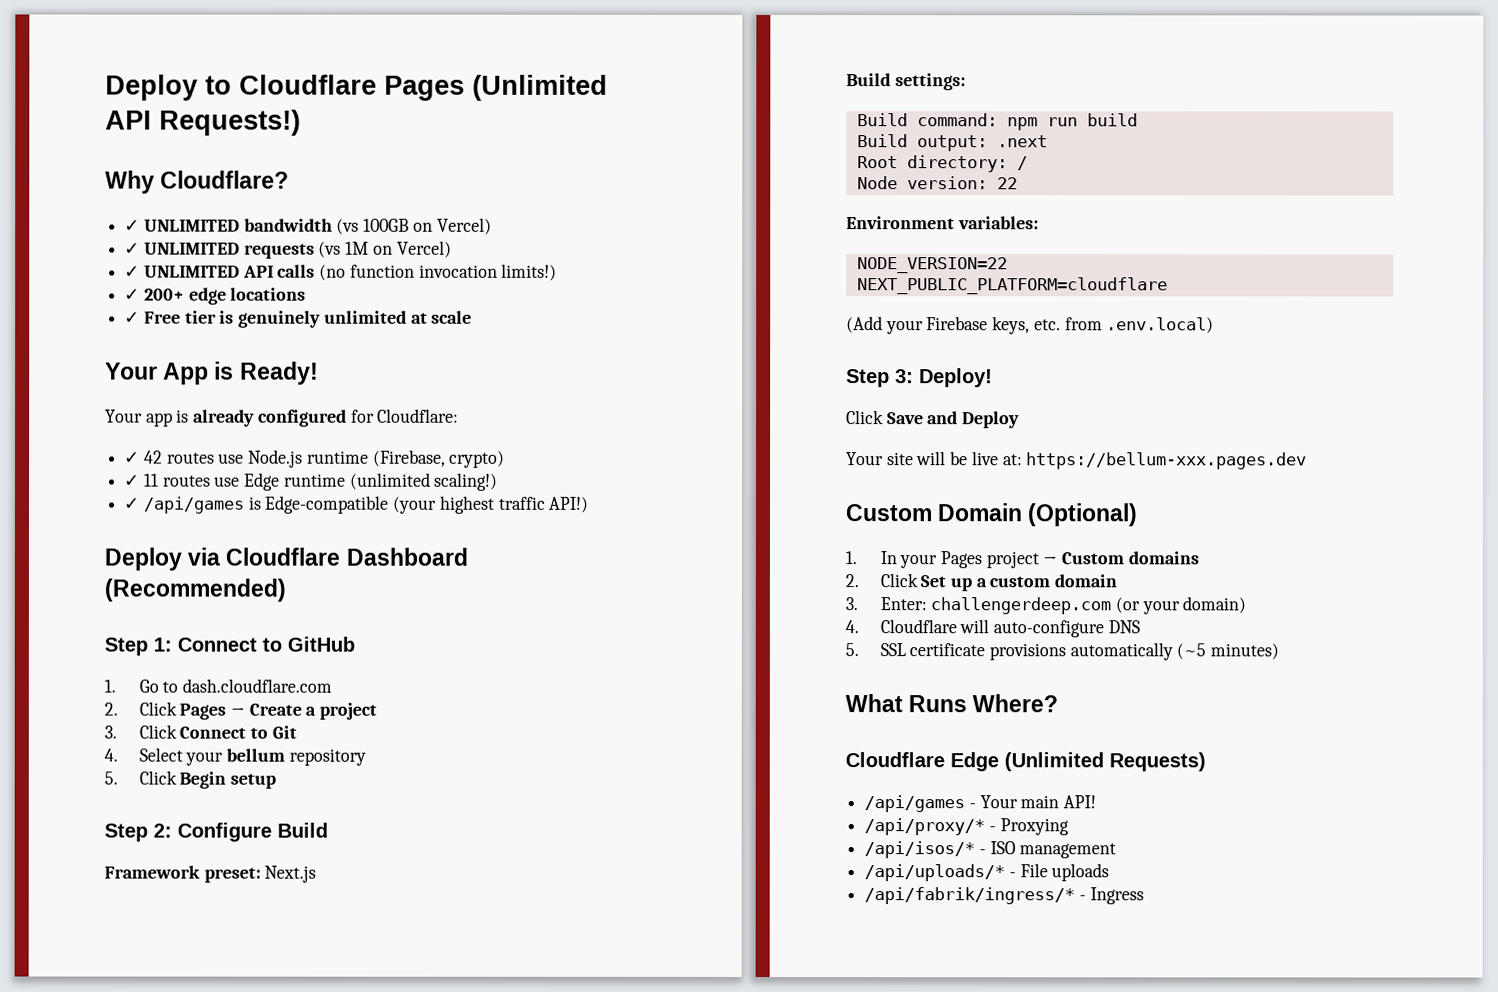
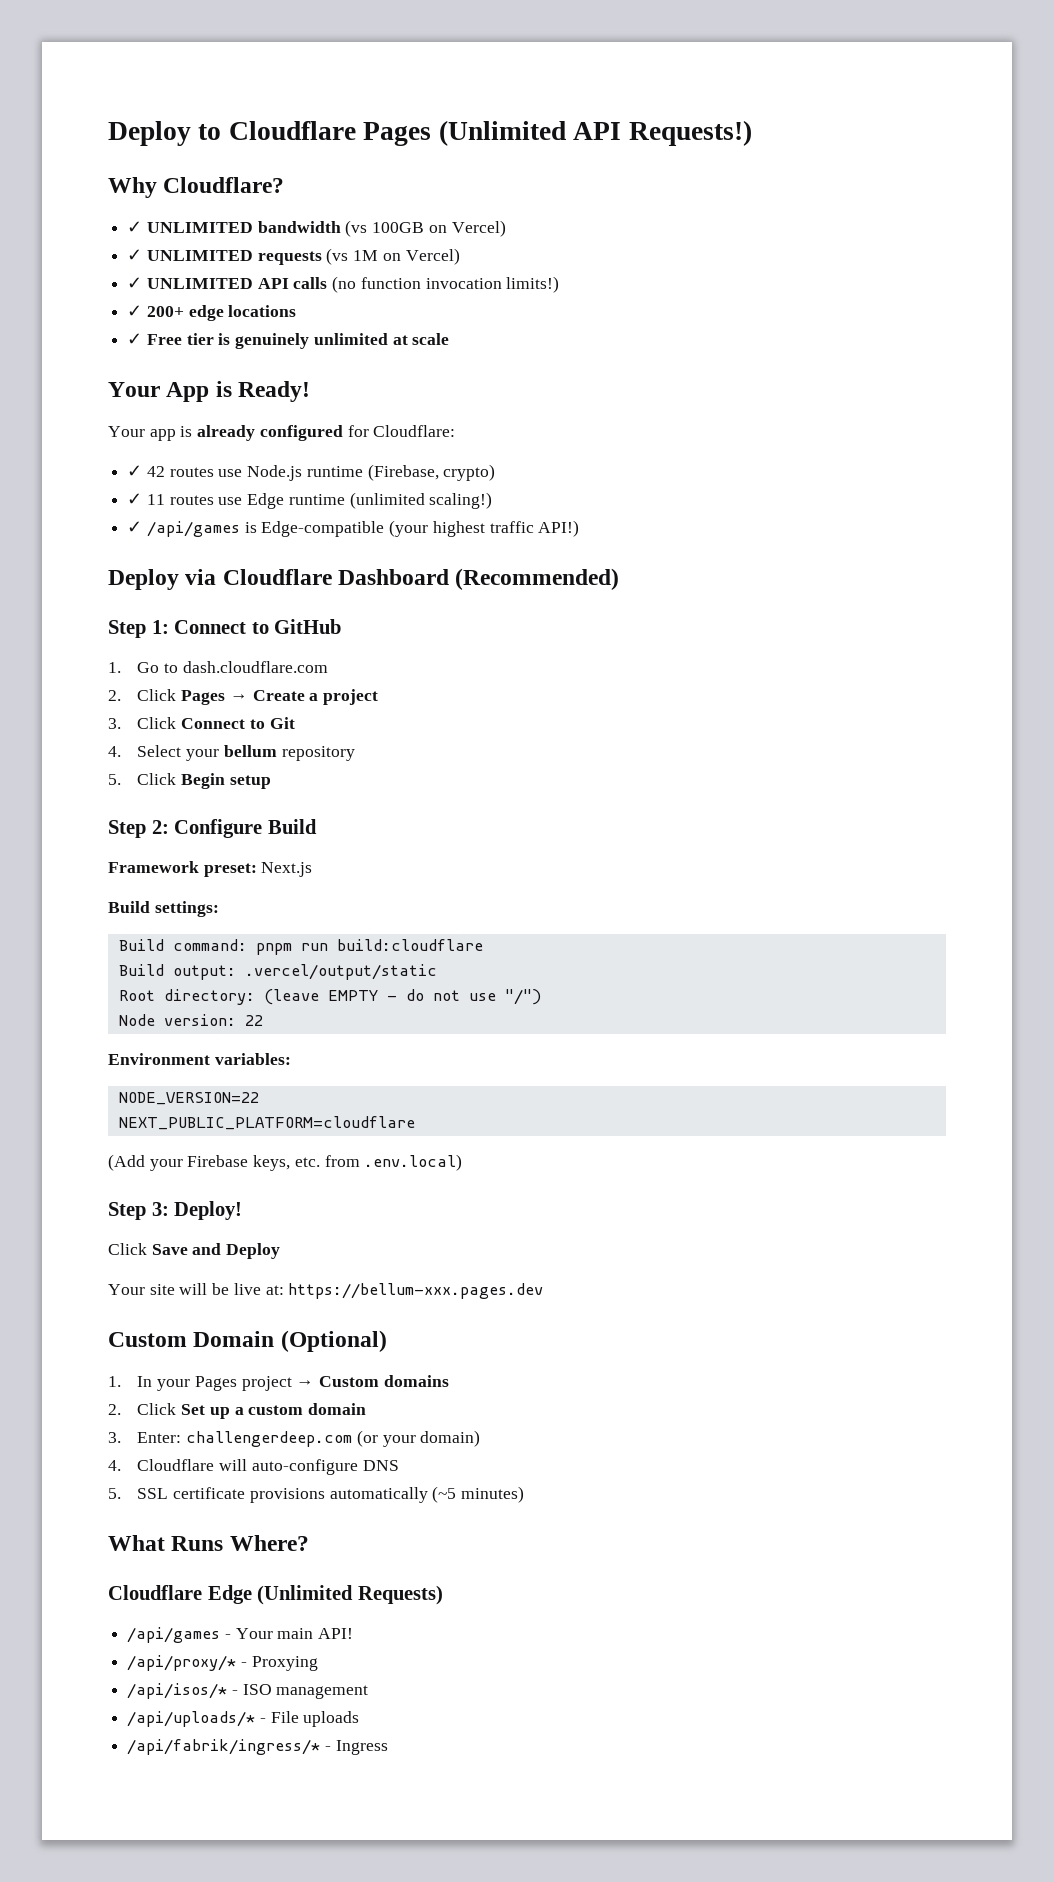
- Build command: npm run build
+ Build command: pnpm run build:cloudflare
- Build output: .next
+ Build output: .vercel/output/static
- Root directory: /
+ Root directory: (leave EMPTY - do not use "/")

